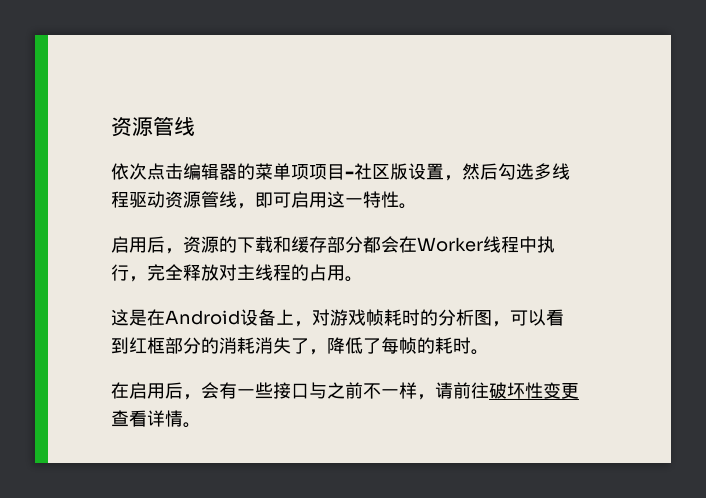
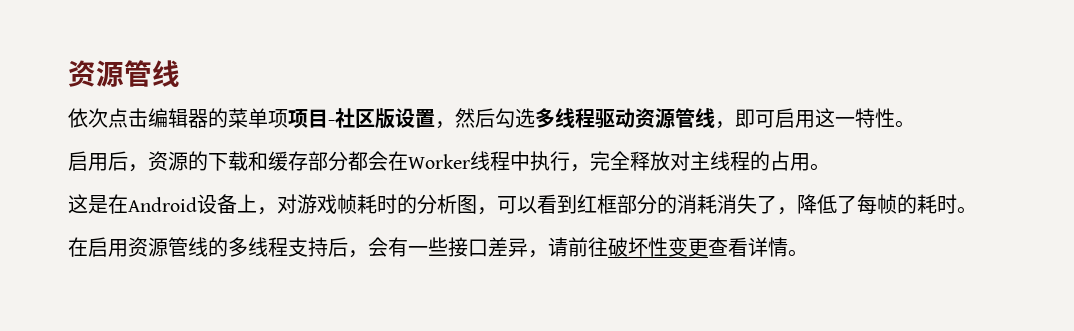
- 在启用后，会有一些接口与之前不一样，请前往破坏性变更查看详情。
+ 在启用资源管线的多线程支持后，会有一些接口差异，请前往破坏性变更查看详情。

